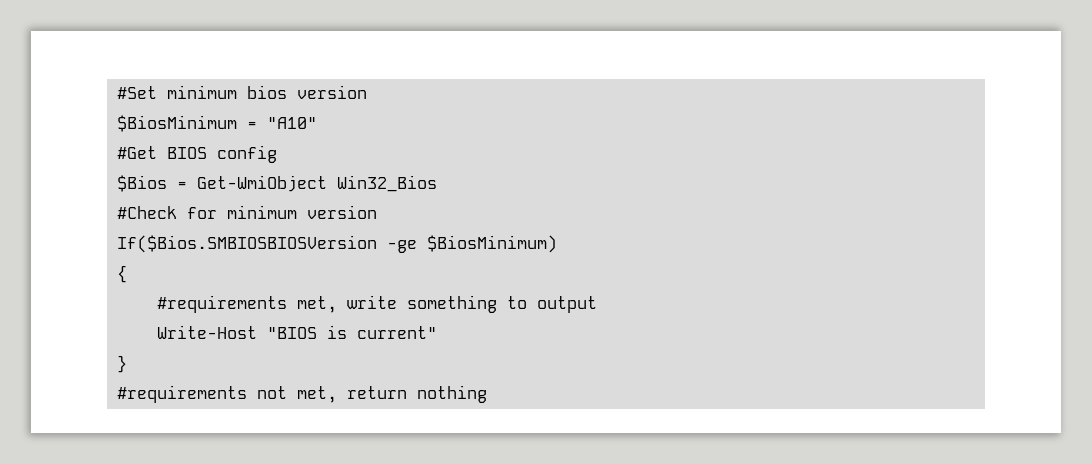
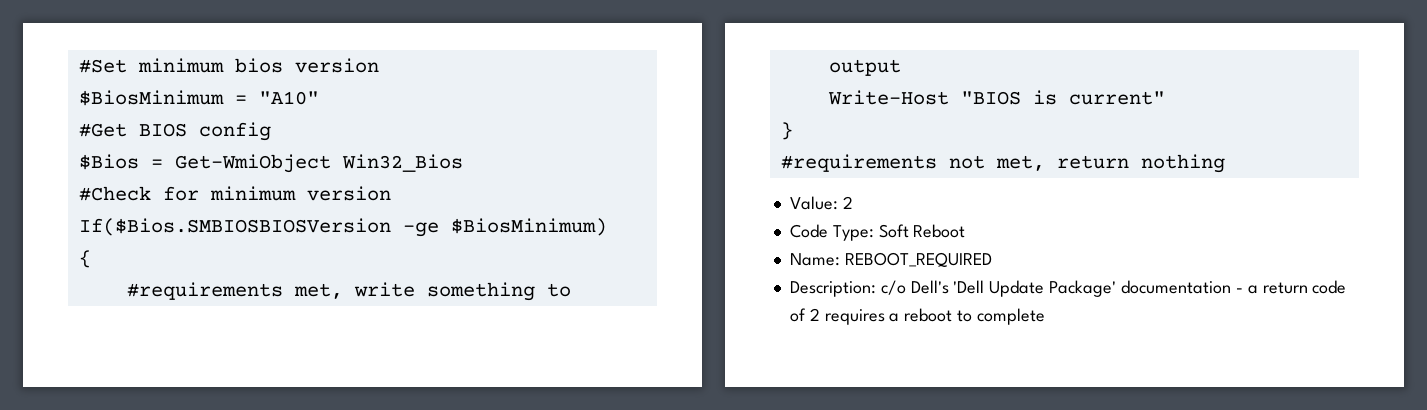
+ Value: 2
+ Code Type: Soft Reboot
+ Name: REBOOT_REQUIRED
+ Description: c/o Dell's 'Dell Update Package' documentation - a return code of 2 requires a reboot to complete

